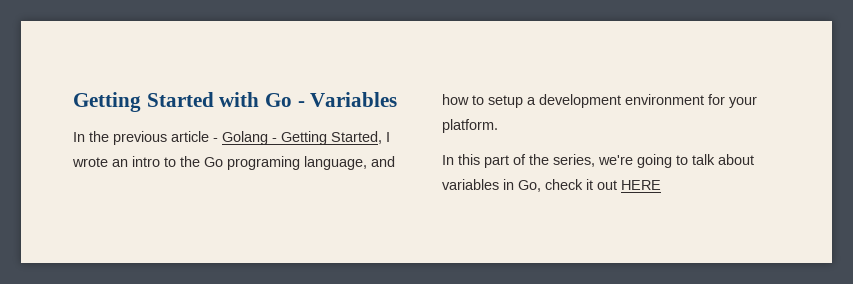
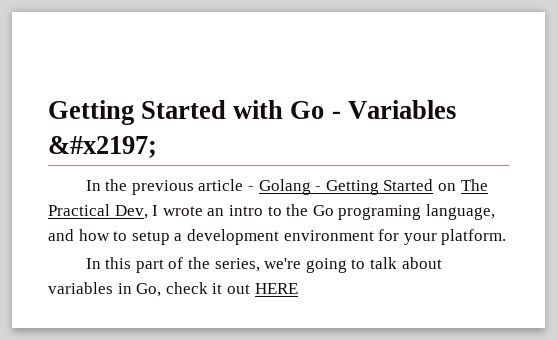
- Getting Started with Go - Variables
+ Getting Started with Go - Variables &#x2197;
- In the previous article - Golang - Getting Started, I wrote an intro to the Go programing language, and how to setup a development environment for your platform.
+ In the previous article - Golang - Getting Started on The Practical Dev, I wrote an intro to the Go programing language, and how to setup a development environment for your platform.

